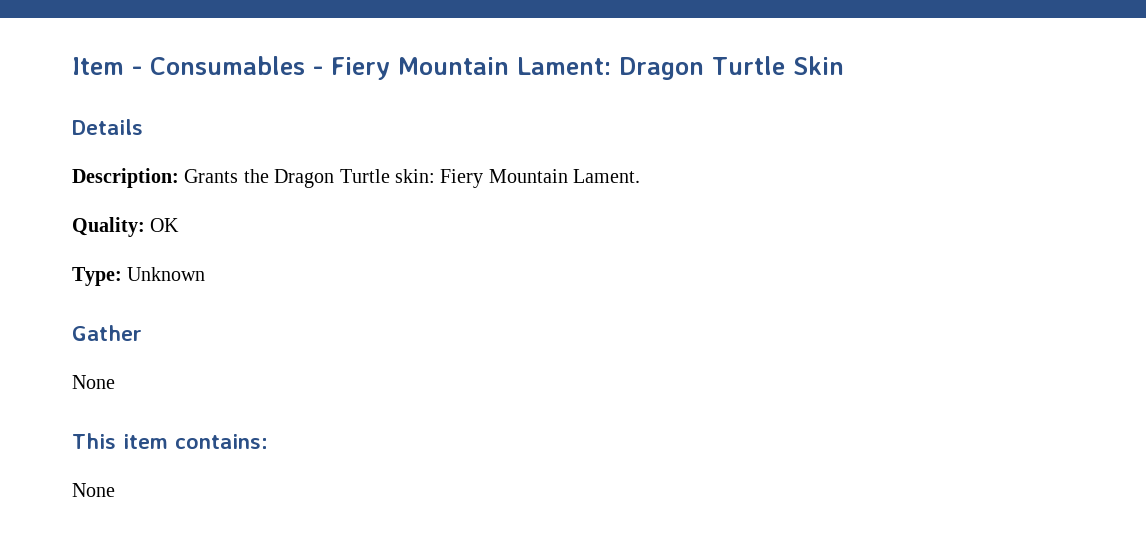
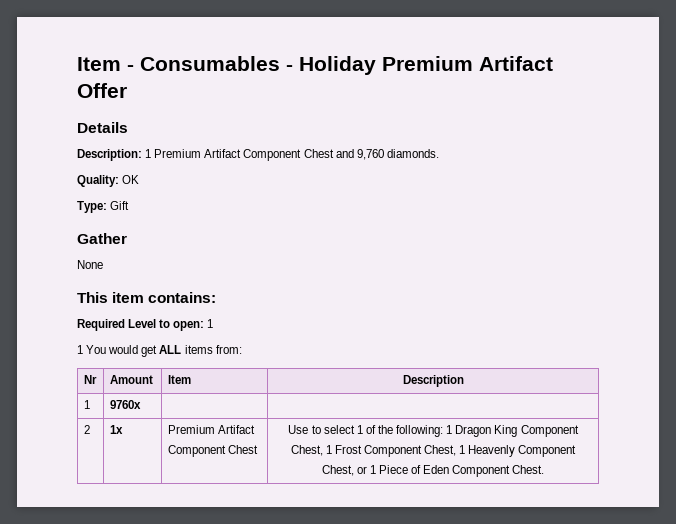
- Item - Consumables - Fiery Mountain Lament: Dragon Turtle Skin
+ Item - Consumables - Holiday Premium Artifact Offer
  Details
- Description: Grants the Dragon Turtle skin: Fiery Mountain Lament.
+ Description: 1 Premium Artifact Component Chest and 9,760 diamonds.
- Type: Unknown
+ Type: Gift
  This item contains:
- None
+ Required Level to open: 1
+ 1 You would get ALL items from:
+ Nr | Amount | Item | Description
+ 1 | 9760x | |
+ 2 | 1x | Premium Artifact Component Chest | Use to select 1 of the following: 1 Dragon King Component Chest, 1 Frost Component Chest, 1 Heavenly Component Chest, or 1 Piece of Eden Component Chest.

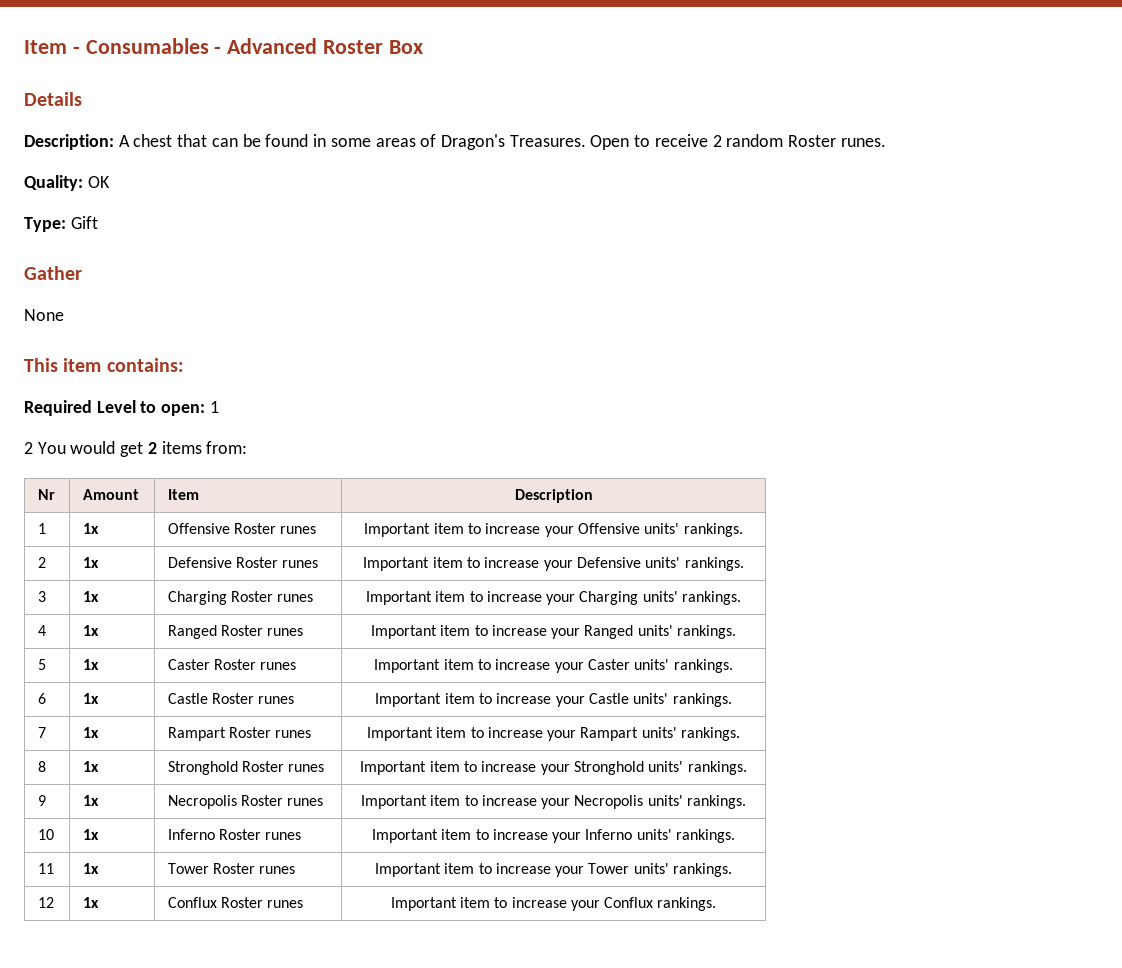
- Item - Consumables - Holiday Premium Artifact Offer
+ Item - Consumables - Advanced Roster Box
  Details
- Description: 1 Premium Artifact Component Chest and 9,760 diamonds.
+ Description: A chest that can be found in some areas of Dragon's Treasures. Open to receive 2 random Roster runes.
- 1 You would get ALL items from:
+ 2 You would get 2 items from:
- 1 | 9760x | |
- 2 | 1x | Premium Artifact Component Chest | Use to select 1 of the following: 1 Dragon King Component Chest, 1 Frost Component Chest, 1 Heavenly Component Chest, or 1 Piece of Eden Component Chest.
+ 1 | 1x | Offensive Roster runes | Important item to increase your Offensive units' rankings.
+ 2 | 1x | Defensive Roster runes | Important item to increase your Defensive units' rankings.
+ 3 | 1x | Charging Roster runes | Important item to increase your Charging units' rankings.
+ 4 | 1x | Ranged Roster runes | Important item to increase your Ranged units' rankings.
+ 5 | 1x | Caster Roster runes | Important item to increase your Caster units' rankings.
+ 6 | 1x | Castle Roster runes | Important item to increase your Castle units' rankings.
+ 7 | 1x | Rampart Roster runes | Important item to increase your Rampart units' rankings.
+ 8 | 1x | Stronghold Roster runes | Important item to increase your Stronghold units' rankings.
+ 9 | 1x | Necropolis Roster runes | Important item to increase your Necropolis units' rankings.
+ 10 | 1x | Inferno Roster runes | Important item to increase your Inferno units' rankings.
+ 11 | 1x | Tower Roster runes | Important item to increase your Tower units' rankings.
+ 12 | 1x | Conflux Roster runes | Important item to increase your Conflux rankings.

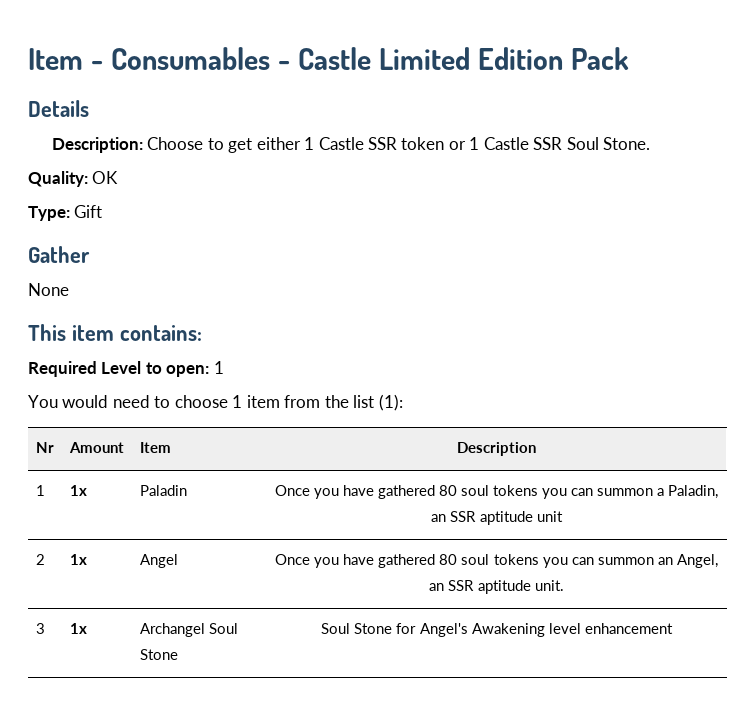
- Item - Consumables - Advanced Roster Box
+ Item - Consumables - Castle Limited Edition Pack
  Details
- Description: A chest that can be found in some areas of Dragon's Treasures. Open to receive 2 random Roster runes.
+ Description: Choose to get either 1 Castle SSR token or 1 Castle SSR Soul Stone.
- 2 You would get 2 items from:
+ You would need to choose 1 item from the list (1):
- 1 | 1x | Offensive Roster runes | Important item to increase your Offensive units' rankings.
- 2 | 1x | Defensive Roster runes | Important item to increase your Defensive units' rankings.
- 3 | 1x | Charging Roster runes | Important item to increase your Charging units' rankings.
- 4 | 1x | Ranged Roster runes | Important item to increase your Ranged units' rankings.
- 5 | 1x | Caster Roster runes | Important item to increase your Caster units' rankings.
- 6 | 1x | Castle Roster runes | Important item to increase your Castle units' rankings.
- 7 | 1x | Rampart Roster runes | Important item to increase your Rampart units' rankings.
- 8 | 1x | Stronghold Roster runes | Important item to increase your Stronghold units' rankings.
- 9 | 1x | Necropolis Roster runes | Important item to increase your Necropolis units' rankings.
- 10 | 1x | Inferno Roster runes | Important item to increase your Inferno units' rankings.
- 11 | 1x | Tower Roster runes | Important item to increase your Tower units' rankings.
- 12 | 1x | Conflux Roster runes | Important item to increase your Conflux rankings.
+ 1 | 1x | Paladin | Once you have gathered 80 soul tokens you can summon a Paladin, an SSR aptitude unit
+ 2 | 1x | Angel | Once you have gathered 80 soul tokens you can summon an Angel, an SSR aptitude unit.
+ 3 | 1x | Archangel Soul Stone | Soul Stone for Angel's Awakening level enhancement

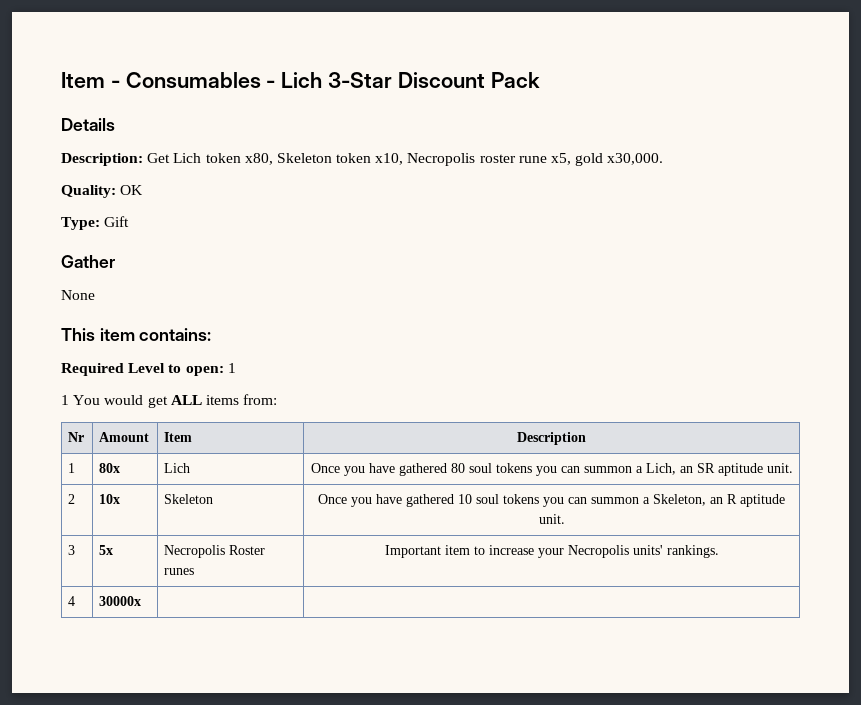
- Item - Consumables - Castle Limited Edition Pack
+ Item - Consumables - Lich 3-Star Discount Pack
- Description: Choose to get either 1 Castle SSR token or 1 Castle SSR Soul Stone.
+ Description: Get Lich token x80, Skeleton token x10, Necropolis roster rune x5, gold x30,000.
- You would need to choose 1 item from the list (1):
+ 1 You would get ALL items from:
- 1 | 1x | Paladin | Once you have gathered 80 soul tokens you can summon a Paladin, an SSR aptitude unit
+ 1 | 80x | Lich | Once you have gathered 80 soul tokens you can summon a Lich, an SR aptitude unit.
- 2 | 1x | Angel | Once you have gathered 80 soul tokens you can summon an Angel, an SSR aptitude unit.
+ 2 | 10x | Skeleton | Once you have gathered 10 soul tokens you can summon a Skeleton, an R aptitude unit.
- 3 | 1x | Archangel Soul Stone | Soul Stone for Angel's Awakening level enhancement
+ 3 | 5x | Necropolis Roster runes | Important item to increase your Necropolis units' rankings.
+ 4 | 30000x | |

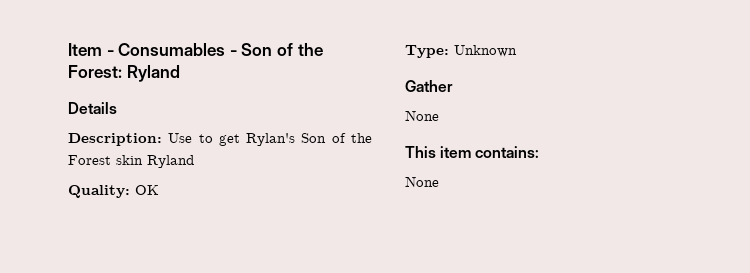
- Item - Consumables - Lich 3-Star Discount Pack
+ Item - Consumables - Son of the Forest: Ryland
  Details
- Description: Get Lich token x80, Skeleton token x10, Necropolis roster rune x5, gold x30,000.
+ Description: Use to get Rylan's Son of the Forest skin Ryland
- Type: Gift
+ Type: Unknown
  This item contains:
- Required Level to open: 1
- 1 You would get ALL items from:
- Nr | Amount | Item | Description
- 1 | 80x | Lich | Once you have gathered 80 soul tokens you can summon a Lich, an SR aptitude unit.
- 2 | 10x | Skeleton | Once you have gathered 10 soul tokens you can summon a Skeleton, an R aptitude unit.
- 3 | 5x | Necropolis Roster runes | Important item to increase your Necropolis units' rankings.
- 4 | 30000x | |
+ None

